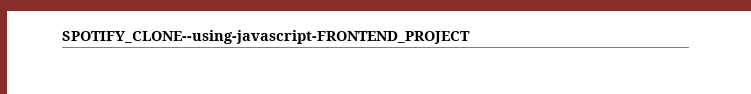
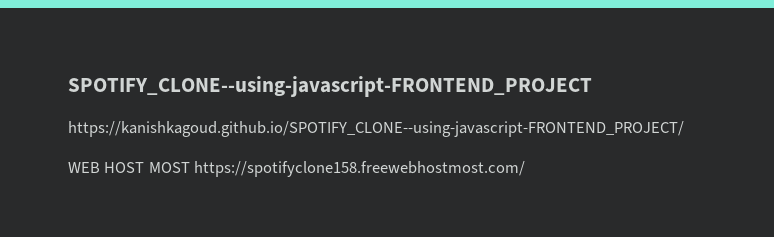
+ https://kanishkagoud.github.io/SPOTIFY_CLONE--using-javascript-FRONTEND_PROJECT/
+ WEB HOST MOST https://spotifyclone158.freewebhostmost.com/

